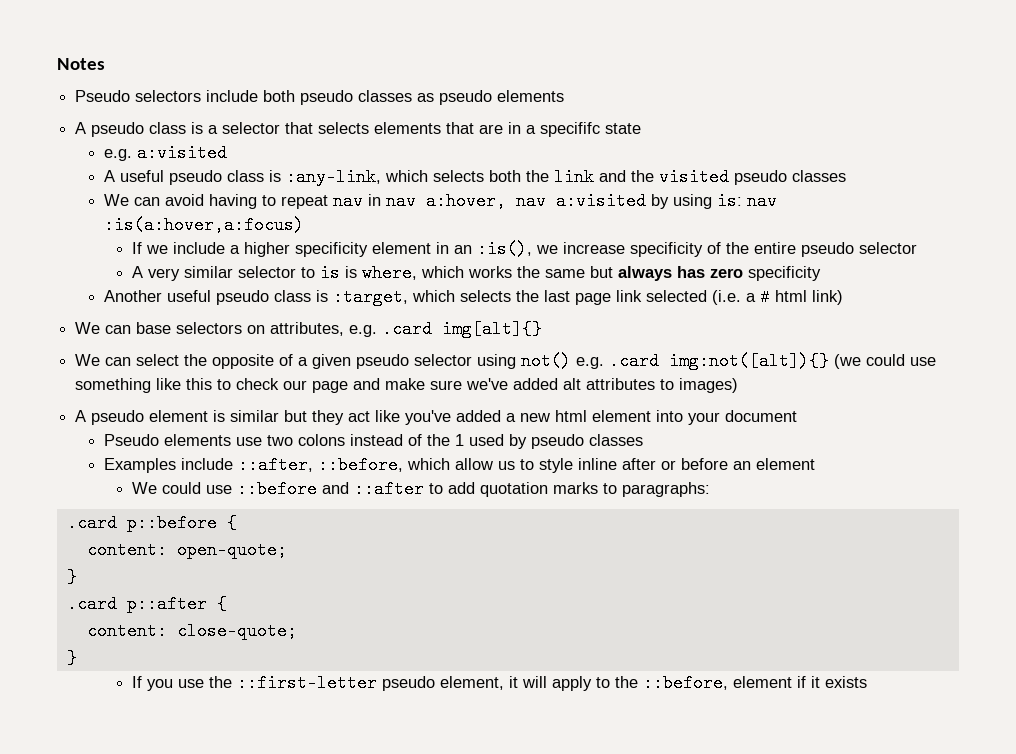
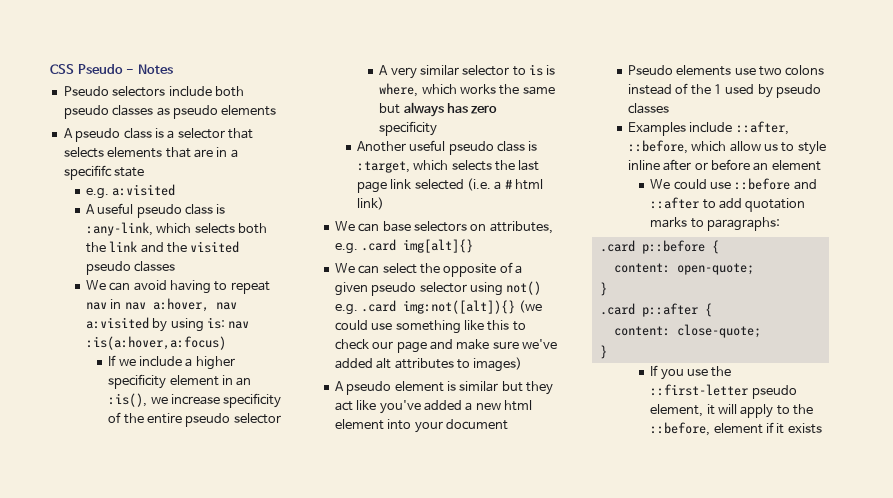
- Notes
+ CSS Pseudo - Notes

